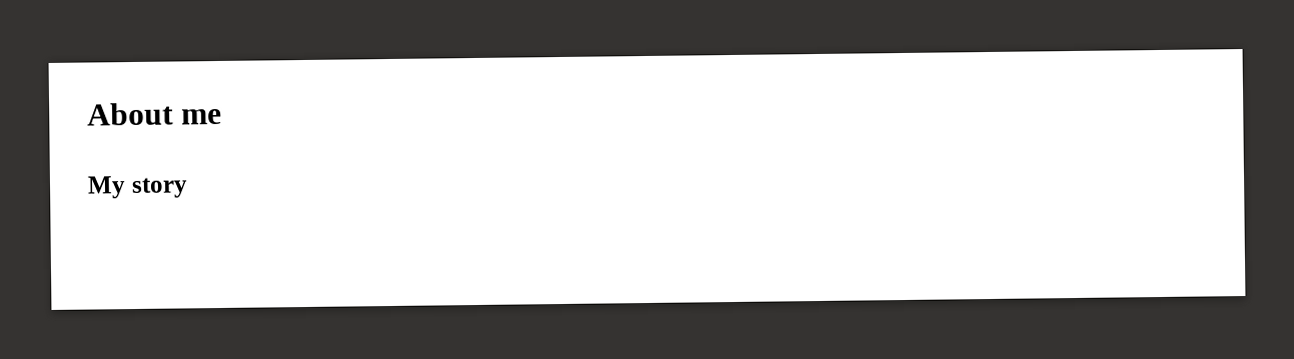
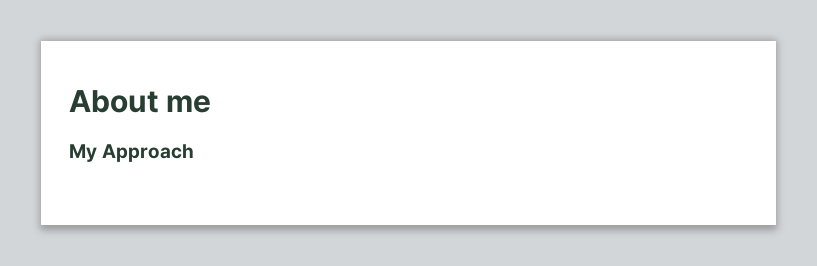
- My story
+ My Approach

